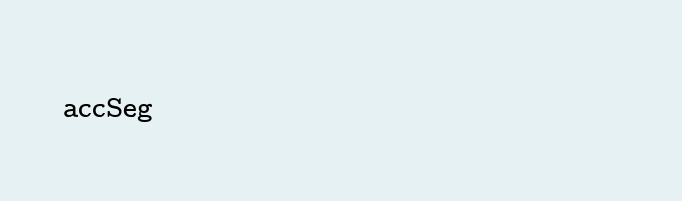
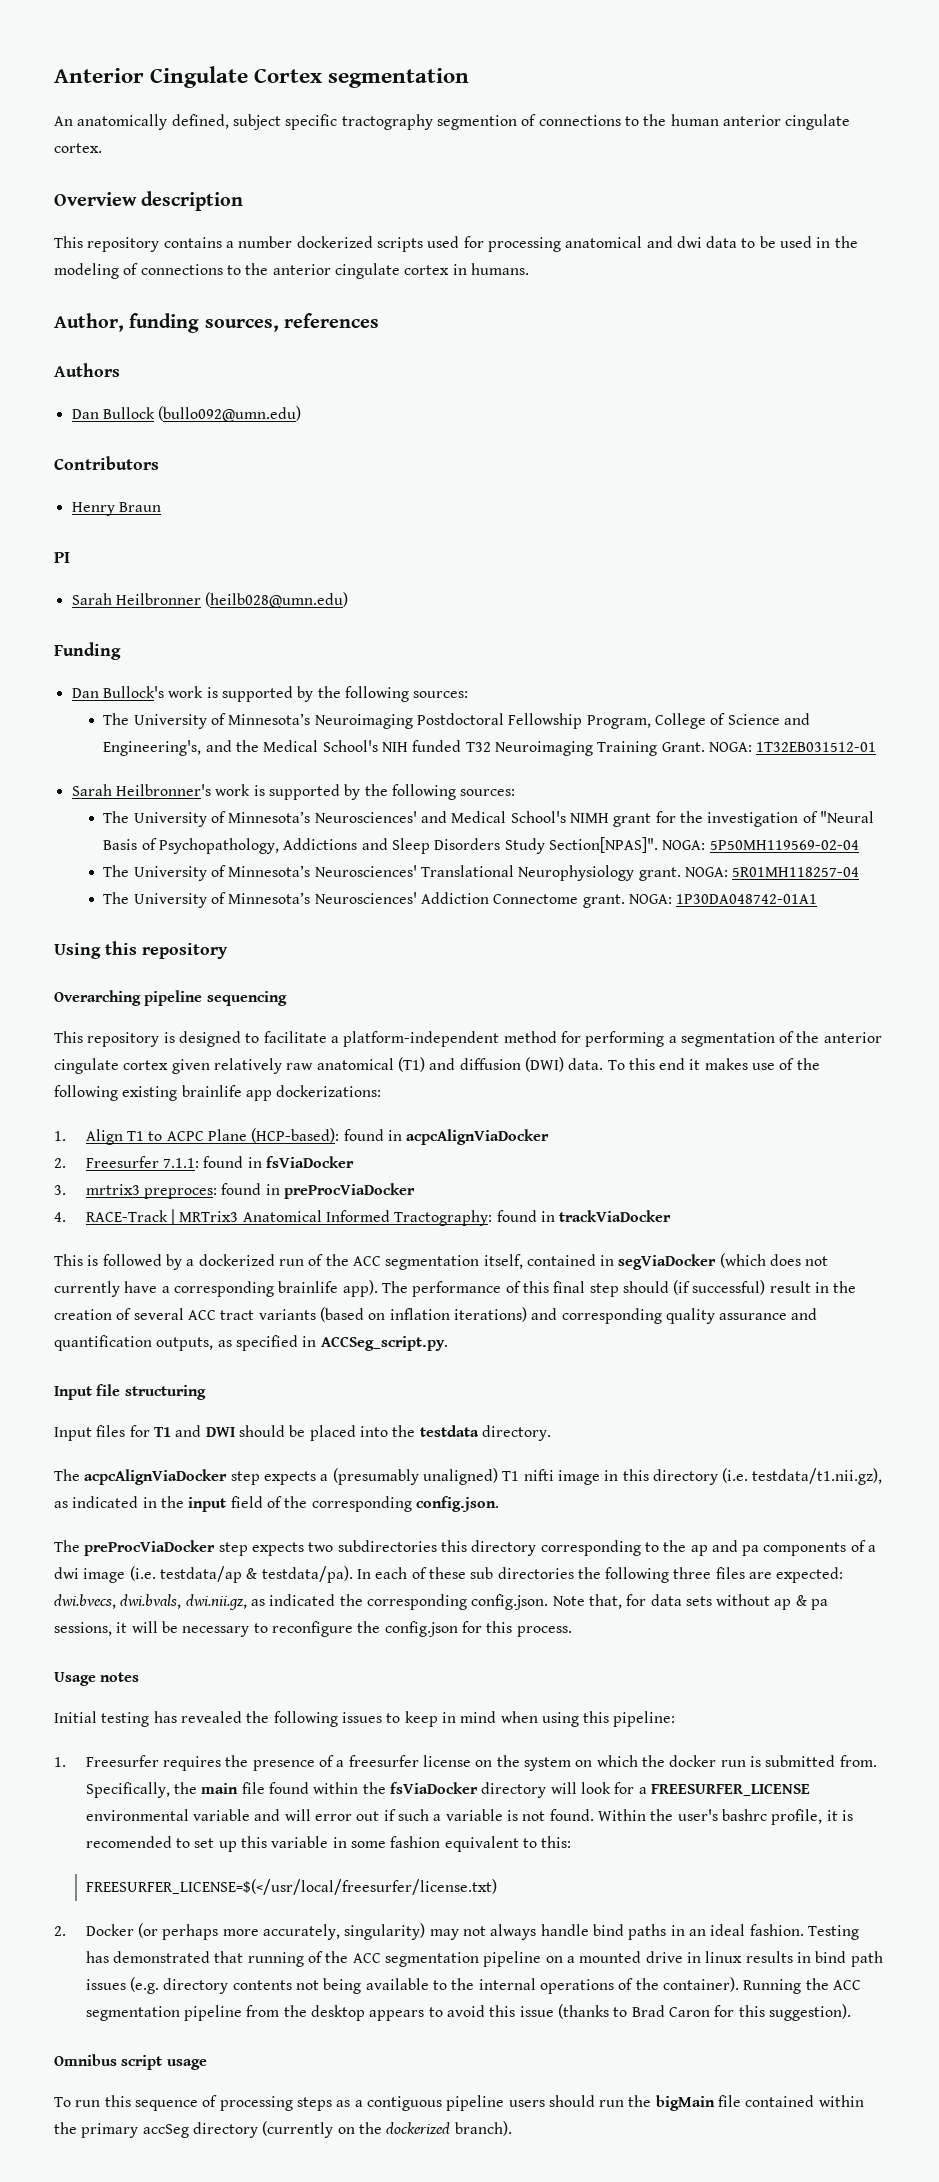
- accSeg
+ Anterior Cingulate Cortex segmentation
+ An anatomically defined, subject specific tractography segmention of connections to the human anterior cingulate cortex.
+ Overview description
+ This repository contains a number dockerized scripts used for processing anatomical and dwi data to be used in the modeling of connections to the anterior cingulate cortex in humans.
+ Author, funding sources, references
+ Authors
+ Dan Bullock (bullo092@umn.edu)
+ Contributors
+ Henry Braun
+ PI
+ Sarah Heilbronner (heilb028@umn.edu)
+ Funding
+ Dan Bullock's work is supported by the following sources:
+ The University of Minnesota’s Neuroimaging Postdoctoral Fellowship Program, College of Science and Engineering's, and the Medical School's NIH funded T32 Neuroimaging Training Grant. NOGA: 1T32EB031512-01
+ Sarah Heilbronner's work is supported by the following sources:
+ The University of Minnesota’s Neurosciences' and Medical School's NIMH grant for the investigation of "Neural Basis of Psychopathology, Addictions and Sleep Disorders Study Section[NPAS]". NOGA: 5P50MH119569-02-04
+ The University of Minnesota’s Neurosciences' Translational Neurophysiology grant. NOGA: 5R01MH118257-04
+ The University of Minnesota’s Neurosciences' Addiction Connectome grant. NOGA: 1P30DA048742-01A1
+ Using this repository
+ Overarching pipeline sequencing
+ This repository is designed to facilitate a platform-independent method for performing a segmentation of the anterior cingulate cortex given relatively raw anatomical (T1) and diffusion (DWI) data. To this end it makes use of the following existing brainlife app dockerizations:
+ 1. Align T1 to ACPC Plane (HCP-based): found in acpcAlignViaDocker
+ 2. Freesurfer 7.1.1: found in fsViaDocker
+ 3. mrtrix3 preproces: found in preProcViaDocker
+ 4. RACE-Track | MRTrix3 Anatomical Informed Tractography: found in trackViaDocker
+ This is followed by a dockerized run of the ACC segmentation itself, contained in segViaDocker (which does not currently have a corresponding brainlife app). The performance of this final step should (if successful) result in the creation of several ACC tract variants (based on inflation iterations) and corresponding quality assurance and quantification outputs, as specified in ACCSeg_script.py.
+ Input file structuring
+ Input files for T1 and DWI should be placed into the testdata directory.
+ The acpcAlignViaDocker step expects a (presumably unaligned) T1 nifti image in this directory (i.e. testdata/t1.nii.gz), as indicated in the input field of the corresponding config.json.
+ The preProcViaDocker step expects two subdirectories this directory corresponding to the ap and pa components of a dwi image (i.e. testdata/ap & testdata/pa). In each of these sub directories the following three files are expected: dwi.bvecs, dwi.bvals, dwi.nii.gz, as indicated the corresponding config.json. Note that, for data sets without ap & pa sessions, it will be necessary to reconfigure the config.json for this process.
+ Usage notes
+ Initial testing has revealed the following issues to keep in mind when using this pipeline:
+ 1. Freesurfer requires the presence of a freesurfer license on the system on which the docker run is submitted from. Specifically, the main file found within the fsViaDocker directory will look for a FREESURFER_LICENSE environmental variable and will error out if such a variable is not found. Within the user's bashrc profile, it is recomended to set up this variable in some fashion equivalent to this:
+ FREESURFER_LICENSE=$(</usr/local/freesurfer/license.txt)
+ 2. Docker (or perhaps more accurately, singularity) may not always handle bind paths in an ideal fashion. Testing has demonstrated that running of the ACC segmentation pipeline on a mounted drive in linux results in bind path issues (e.g. directory contents not being available to the internal operations of the container). Running the ACC segmentation pipeline from the desktop appears to avoid this issue (thanks to Brad Caron for this suggestion).
+ Omnibus script usage
+ To run this sequence of processing steps as a contiguous pipeline users should run the bigMain file contained within the primary accSeg directory (currently on the dockerized branch).

